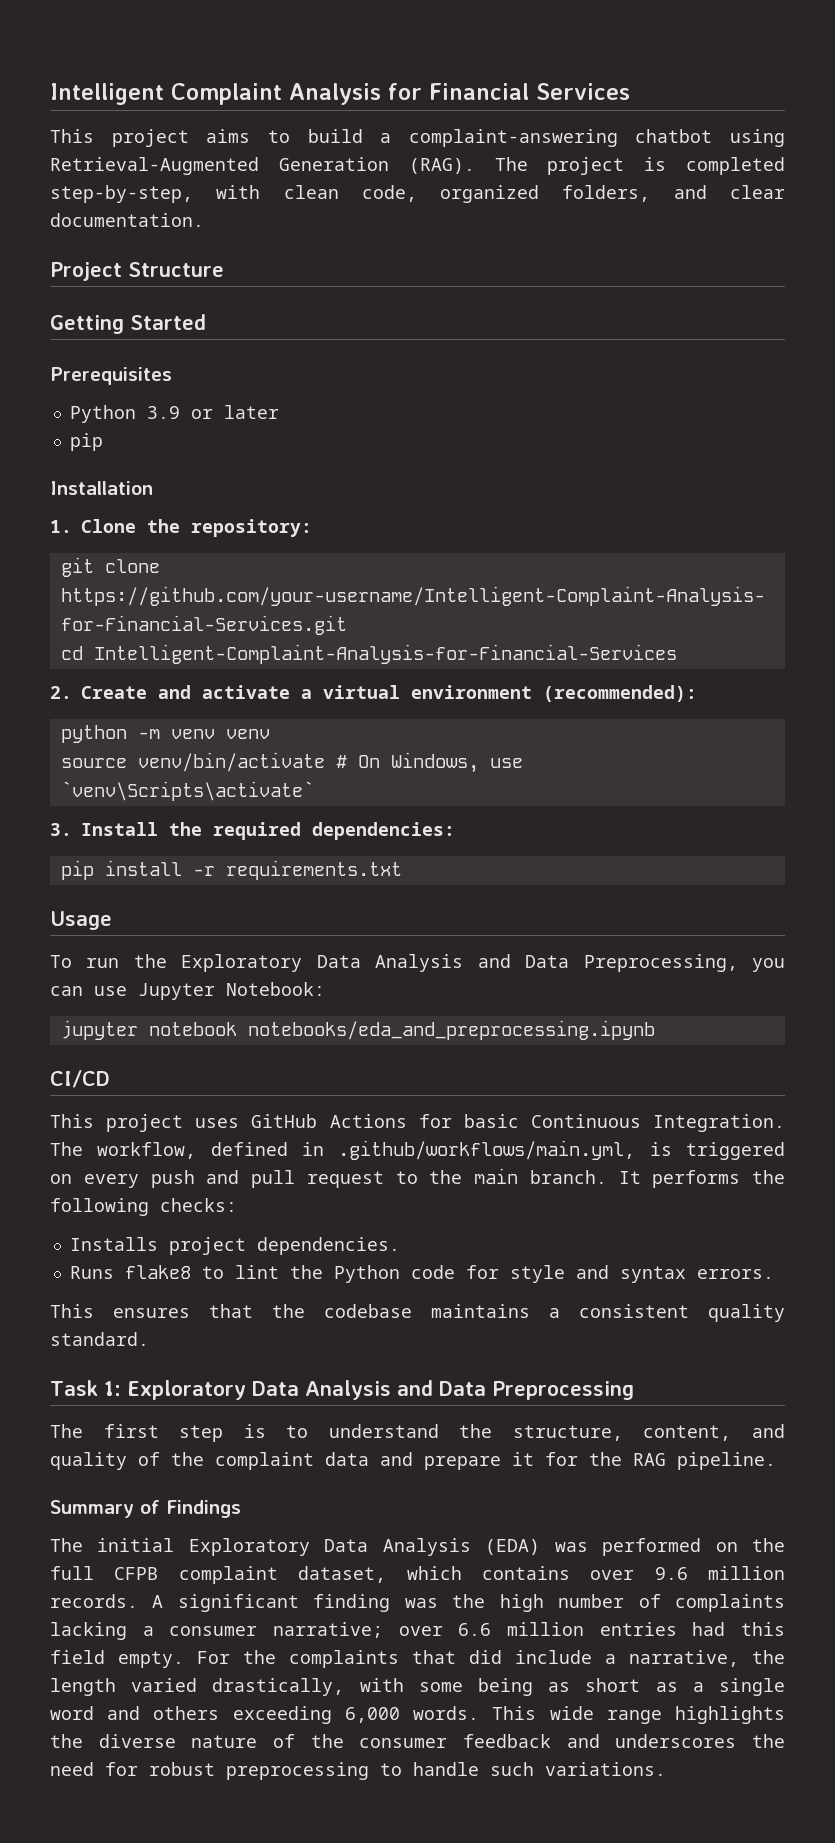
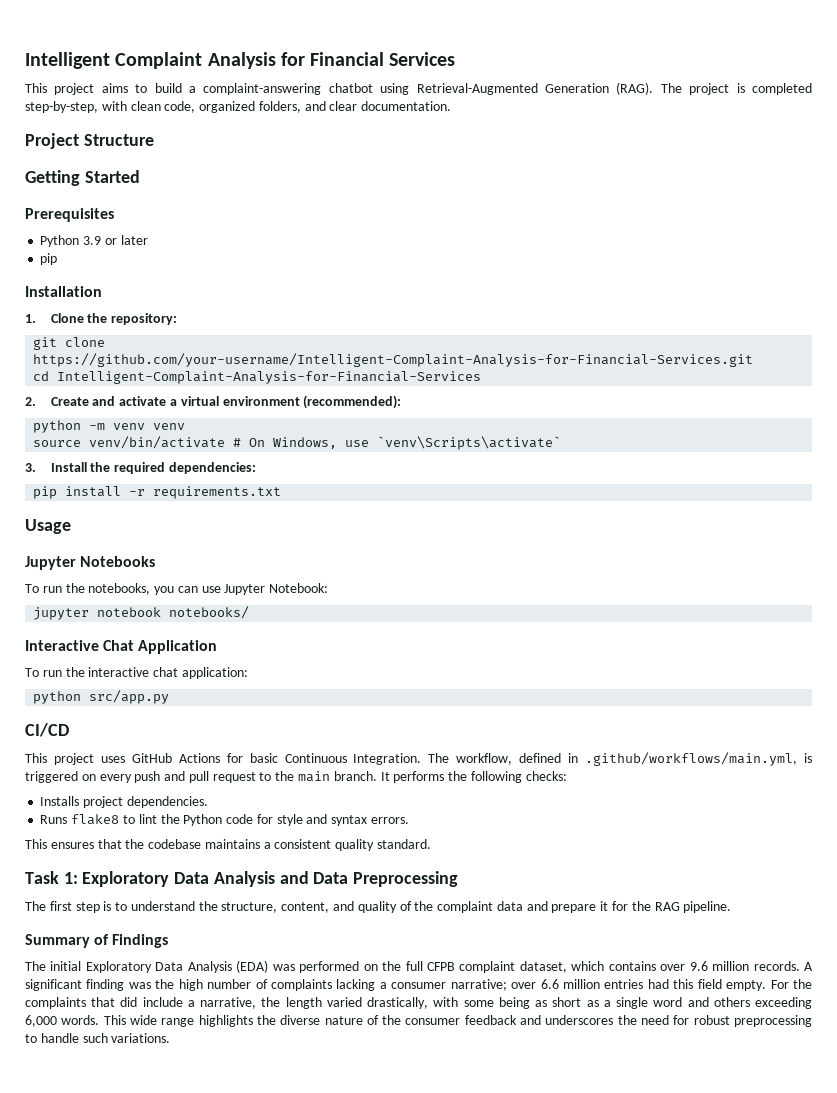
- To run the Exploratory Data Analysis and Data Preprocessing, you can use Jupyter Notebook:
+ Jupyter Notebooks
+ To run the notebooks, you can use Jupyter Notebook:
- jupyter notebook notebooks/eda_and_preprocessing.ipynb
+ jupyter notebook notebooks/
+ Interactive Chat Application
+ To run the interactive chat application:
+ python src/app.py

